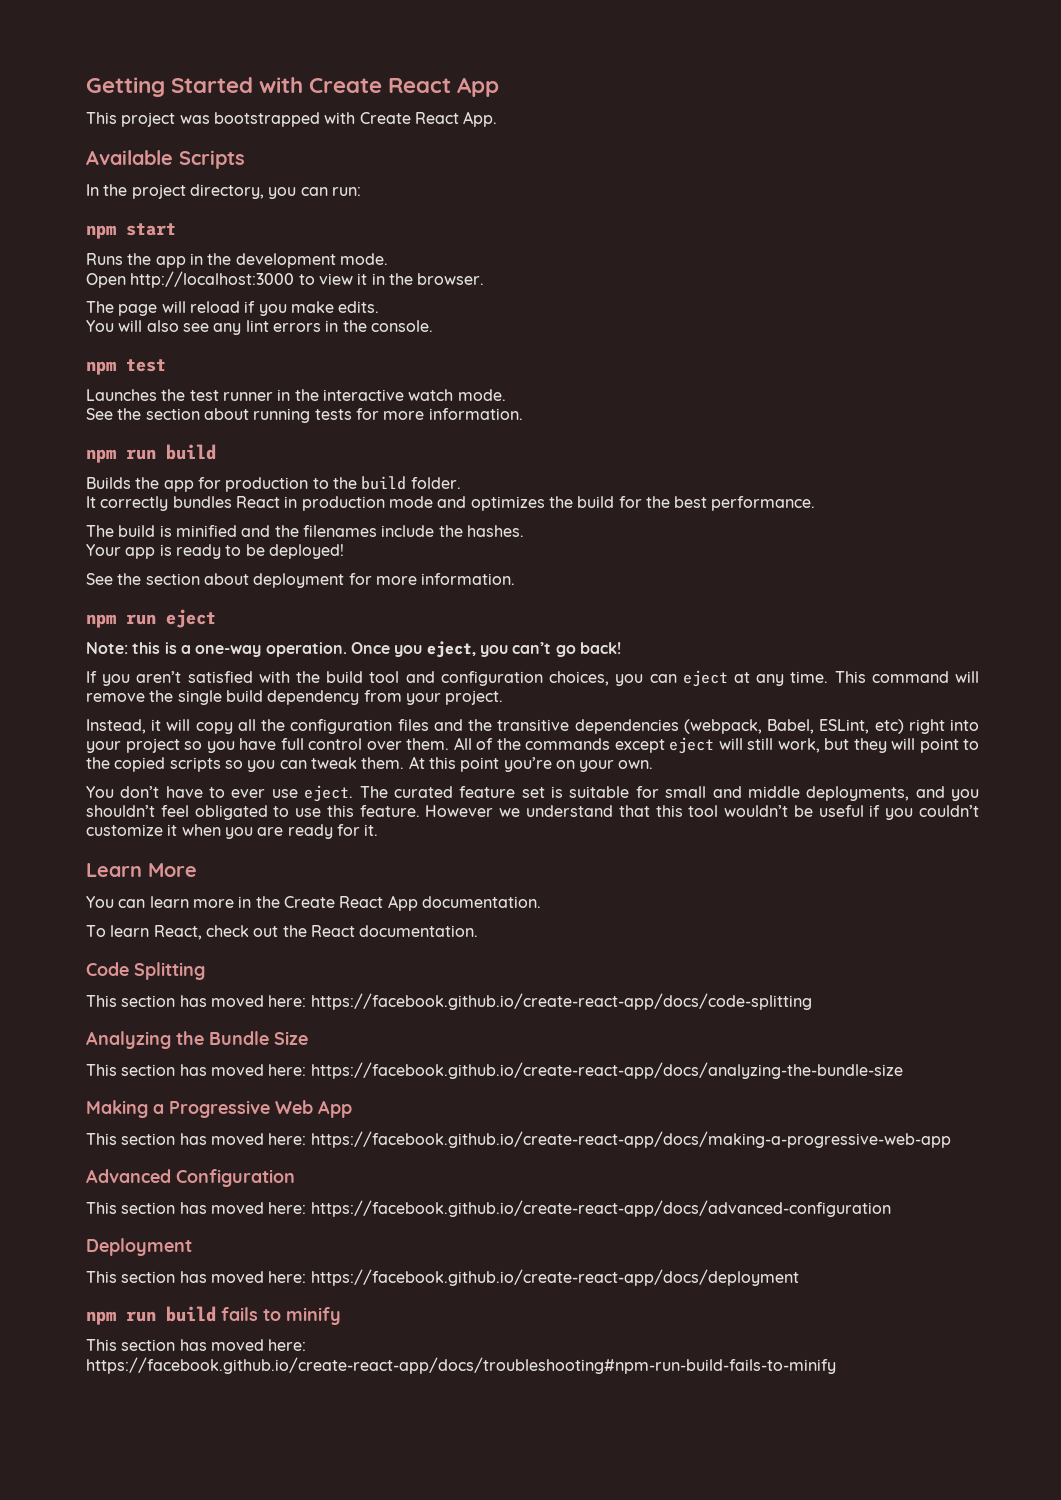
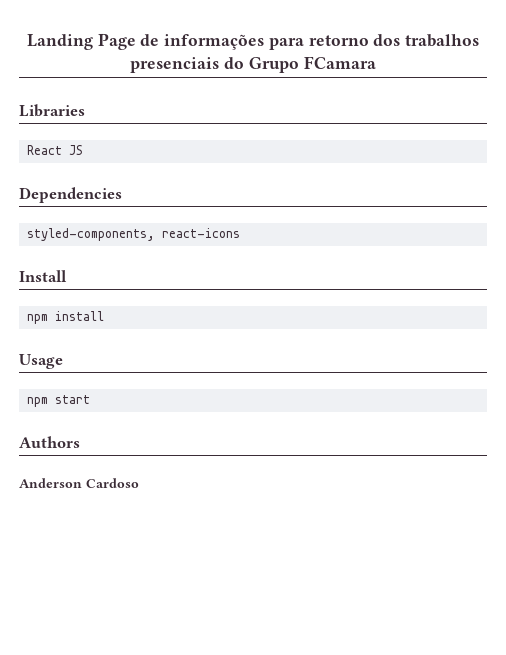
- Getting Started with Create React App
- This project was bootstrapped with Create React App.
- Available Scripts
- In the project directory, you can run:
+ Landing Page de informações para retorno dos trabalhos presenciais do Grupo FCamara
+ Libraries
+ React JS
+ Dependencies
+ styled-components, react-icons
+ Install
+ npm install
+ Usage
  npm start
- Runs the app in the development mode.
- Open http://localhost:3000 to view it in the browser.
- The page will reload if you make edits.
- You will also see any lint errors in the console.
- npm test
- Launches the test runner in the interactive watch mode.
- See the section about running tests for more information.
- npm run build
- Builds the app for production to the build folder.
- It correctly bundles React in production mode and optimizes the build for the best performance.
- The build is minified and the filenames include the hashes.
- Your app is ready to be deployed!
- See the section about deployment for more information.
- npm run eject
- Note: this is a one-way operation. Once you eject, you can’t go back!
- If you aren’t satisfied with the build tool and configuration choices, you can eject at any time. This command will remove the single build dependency from your project.
- Instead, it will copy all the configuration files and the transitive dependencies (webpack, Babel, ESLint, etc) right into your project so you have full control over them. All of the commands except eject will still work, but they will point to the copied scripts so you can tweak them. At this point you’re on your own.
- You don’t have to ever use eject. The curated feature set is suitable for small and middle deployments, and you shouldn’t feel obligated to use this feature. However we understand that this tool wouldn’t be useful if you couldn’t customize it when you are ready for it.
- Learn More
- You can learn more in the Create React App documentation.
- To learn React, check out the React documentation.
- Code Splitting
- This section has moved here: https://facebook.github.io/create-react-app/docs/code-splitting
- Analyzing the Bundle Size
- This section has moved here: https://facebook.github.io/create-react-app/docs/analyzing-the-bundle-size
- Making a Progressive Web App
- This section has moved here: https://facebook.github.io/create-react-app/docs/making-a-progressive-web-app
- Advanced Configuration
- This section has moved here: https://facebook.github.io/create-react-app/docs/advanced-configuration
- Deployment
- This section has moved here: https://facebook.github.io/create-react-app/docs/deployment
- npm run build fails to minify
- This section has moved here: https://facebook.github.io/create-react-app/docs/troubleshooting#npm-run-build-fails-to-minify
+ Authors
+ Anderson Cardoso

